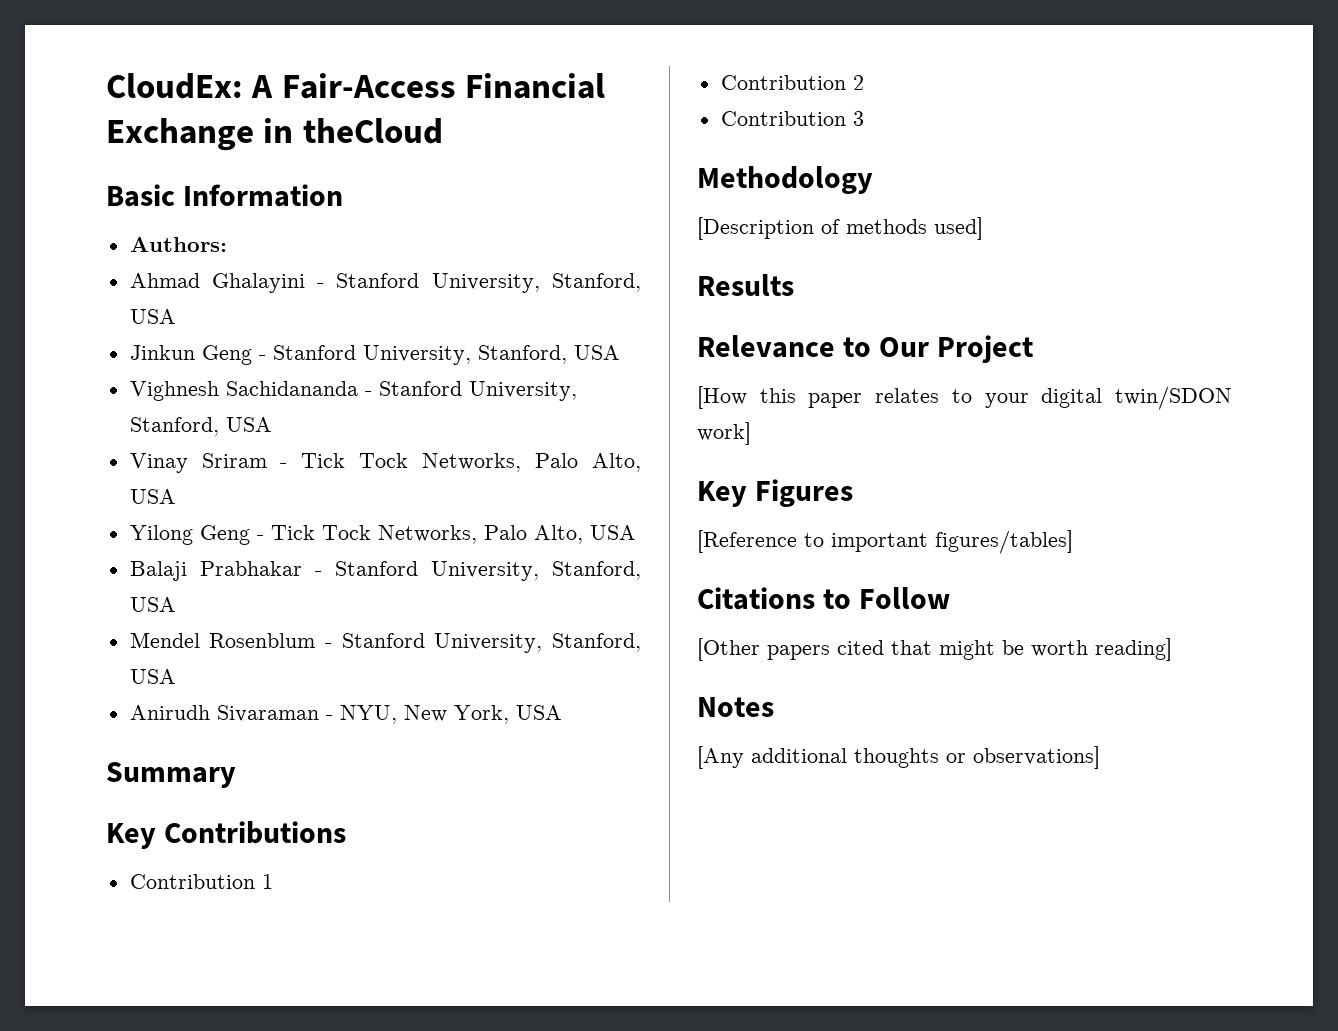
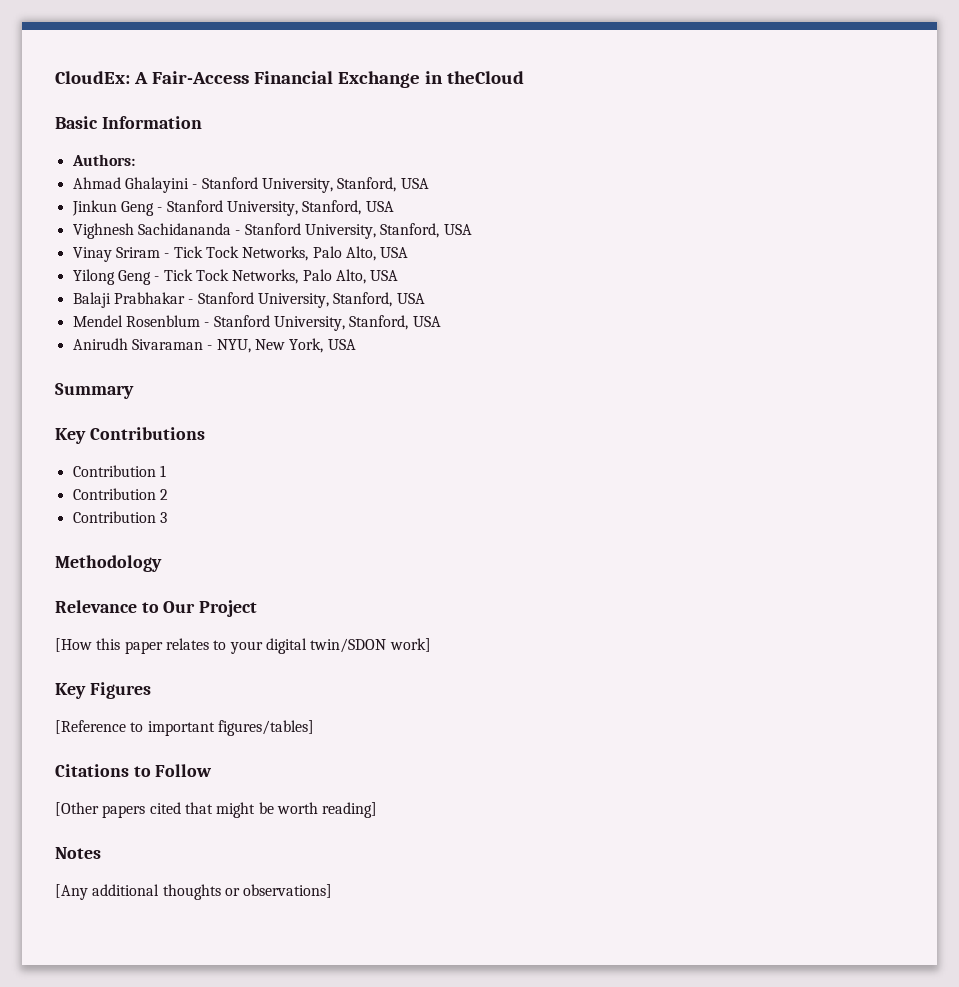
- [Description of methods used]
- Results

